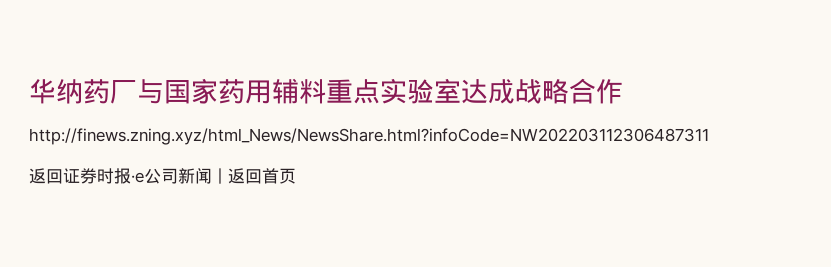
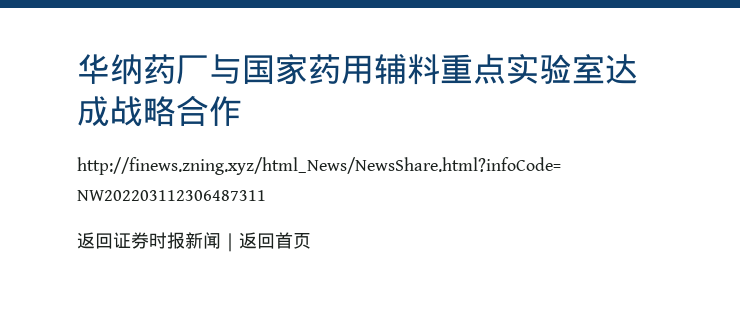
- 返回证券时报·e公司新闻｜返回首页
+ 返回证券时报新闻｜返回首页

